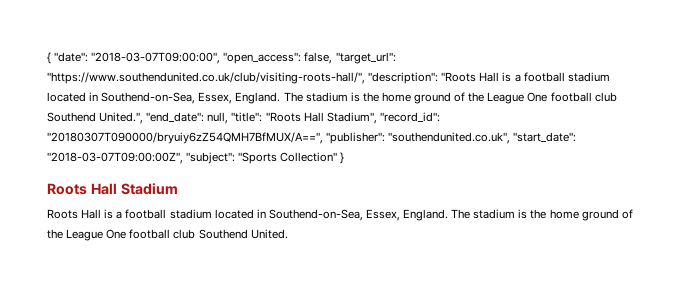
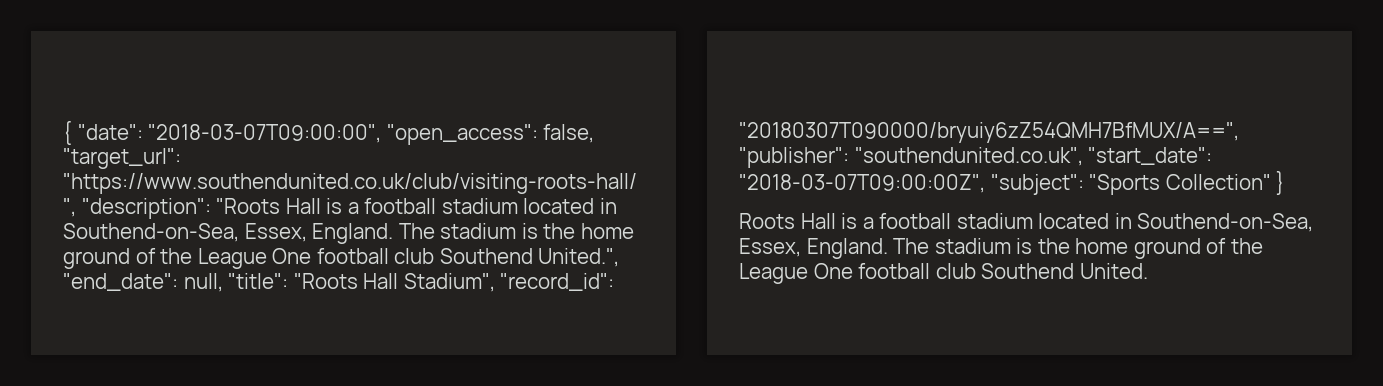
- Roots Hall Stadium

